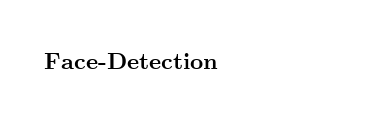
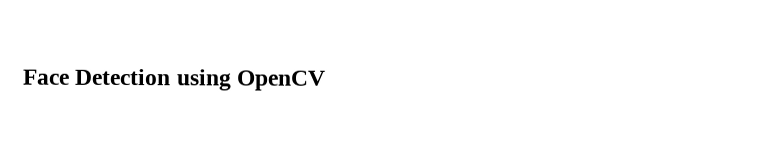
- Face-Detection
+ Face Detection using OpenCV

